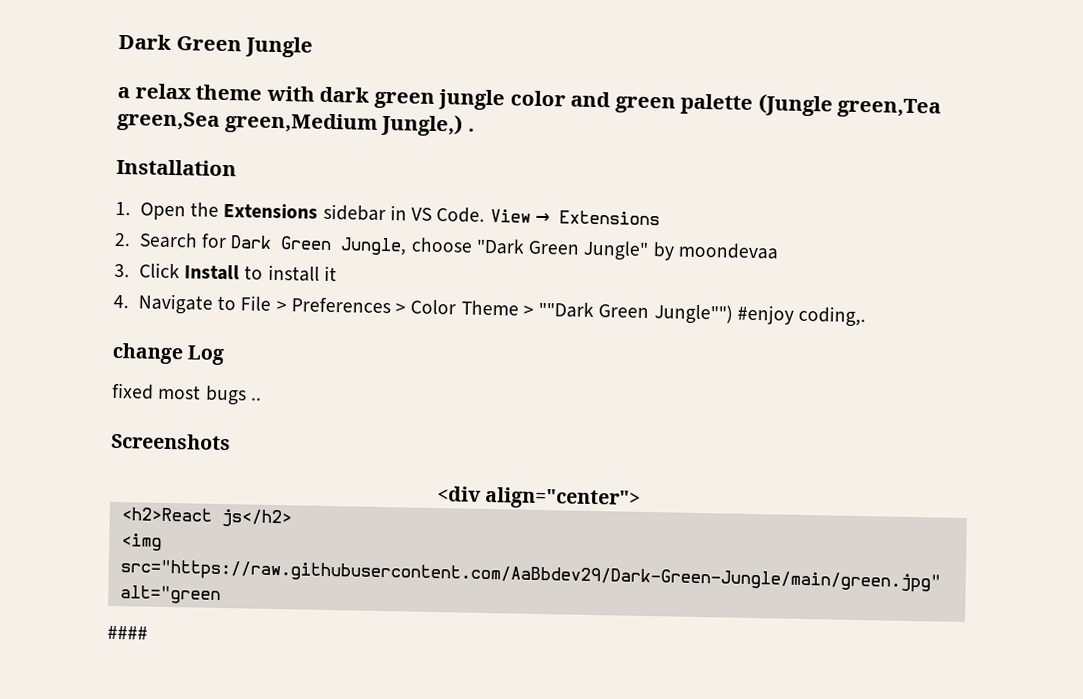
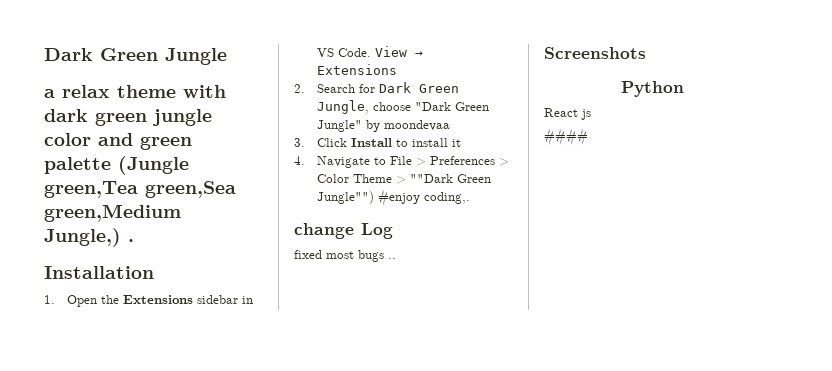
- <div align="center">
- <h2>React js</h2>
- <img src="https://raw.githubusercontent.com/AaBbdev29/Dark-Green-Jungle/main/green.jpg" alt="green
+ Python
+ React js

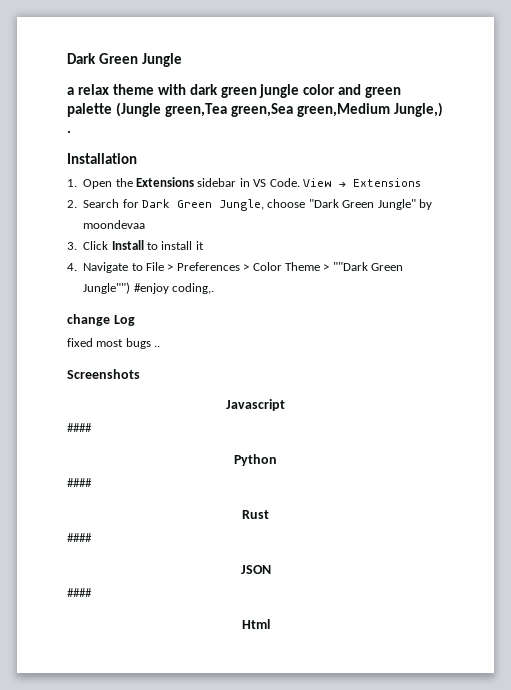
+ Javascript
+ ####
  Python
- React js
  ####
+ Rust
+ ####
+ JSON
+ ####
+ Html

